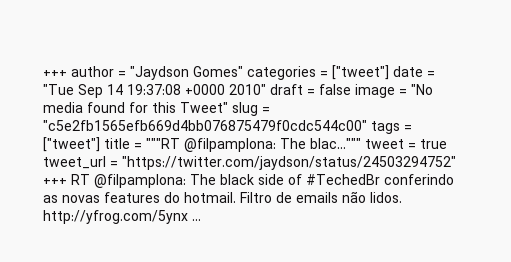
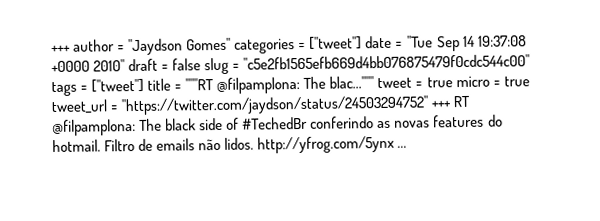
- +++ author = "Jaydson Gomes" categories = ["tweet"] date = "Tue Sep 14 19:37:08 +0000 2010" draft = false image = "No media found for this Tweet" slug = "c5e2fb1565efb669d4bb076875479f0cdc544c00" tags = ["tweet"] title = """RT @filpamplona: The blac...""" tweet = true tweet_url = "https://twitter.com/jaydson/status/24503294752" +++ RT @filpamplona: The black side of #TechedBr conferindo as novas features do hotmail.
+ +++ author = "Jaydson Gomes" categories = ["tweet"] date = "Tue Sep 14 19:37:08 +0000 2010" draft = false slug = "c5e2fb1565efb669d4bb076875479f0cdc544c00" tags = ["tweet"] title = """RT @filpamplona: The blac...""" tweet = true micro = true tweet_url = "https://twitter.com/jaydson/status/24503294752" +++ RT @filpamplona: The black side of #TechedBr conferindo as novas features do hotmail.

